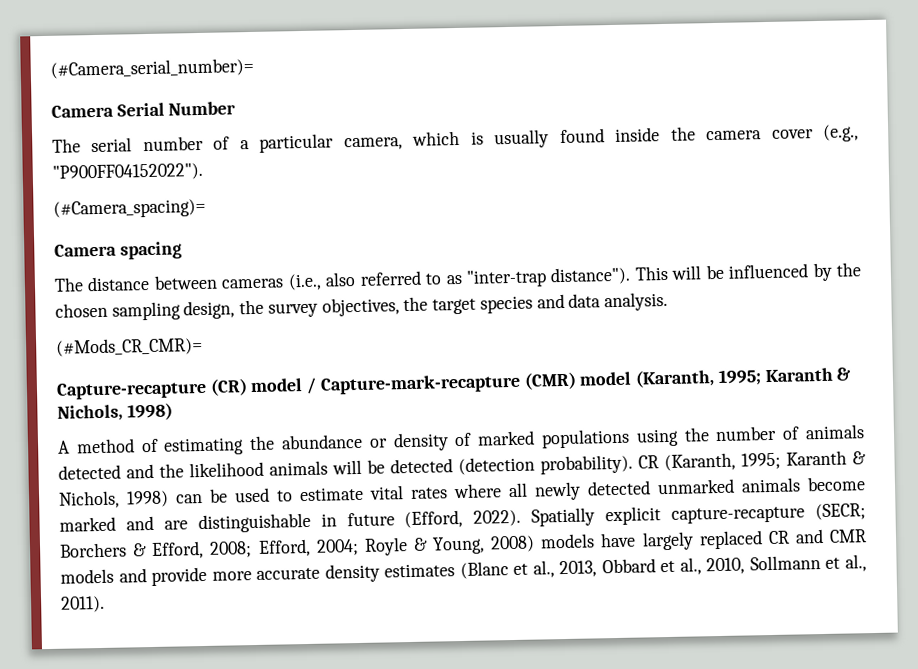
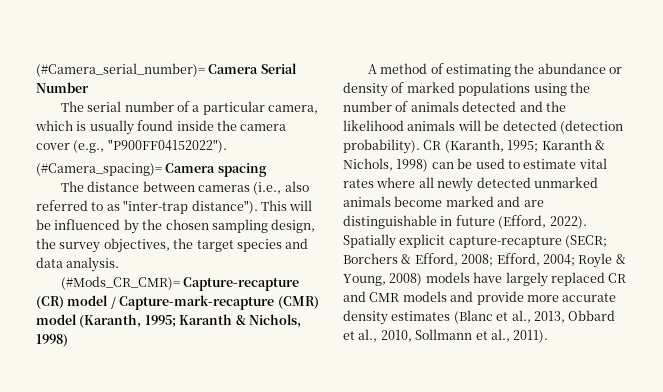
- (#Camera_serial_number)=
- Camera Serial Number
+ (#Camera_serial_number)= Camera Serial Number
- (#Camera_spacing)=
- Camera spacing
+ (#Camera_spacing)= Camera spacing
- (#Mods_CR_CMR)=
- Capture-recapture (CR) model / Capture-mark-recapture (CMR) model (Karanth, 1995; Karanth & Nichols, 1998)
+ (#Mods_CR_CMR)= Capture-recapture (CR) model / Capture-mark-recapture (CMR) model (Karanth, 1995; Karanth & Nichols, 1998)

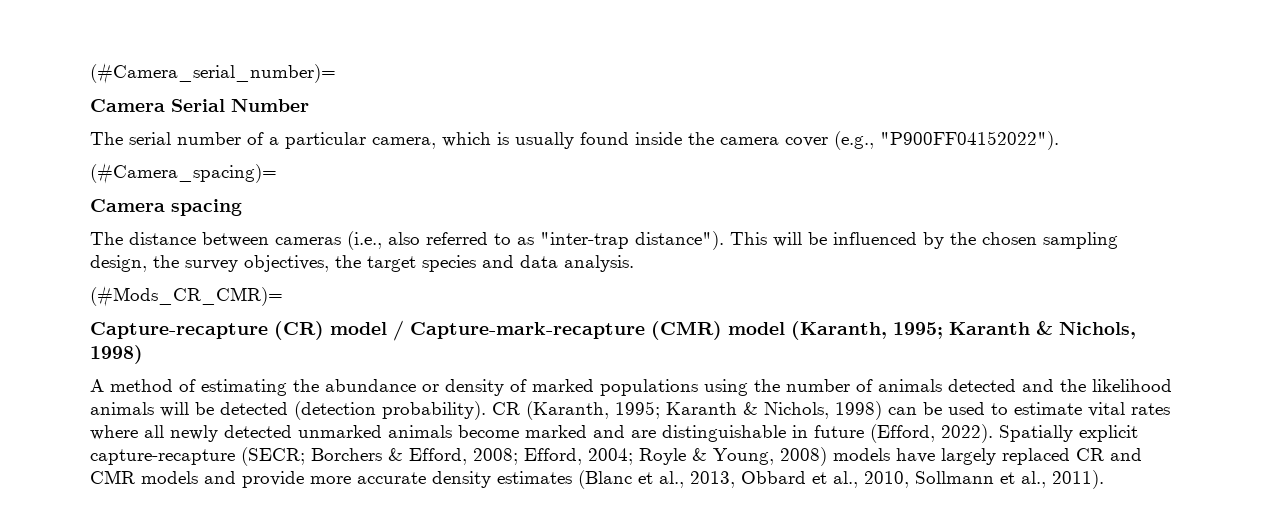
- (#Camera_serial_number)= Camera Serial Number
+ (#Camera_serial_number)=
+ Camera Serial Number
- (#Camera_spacing)= Camera spacing
+ (#Camera_spacing)=
+ Camera spacing
- (#Mods_CR_CMR)= Capture-recapture (CR) model / Capture-mark-recapture (CMR) model (Karanth, 1995; Karanth & Nichols, 1998)
+ (#Mods_CR_CMR)=
+ Capture-recapture (CR) model / Capture-mark-recapture (CMR) model (Karanth, 1995; Karanth & Nichols, 1998)

